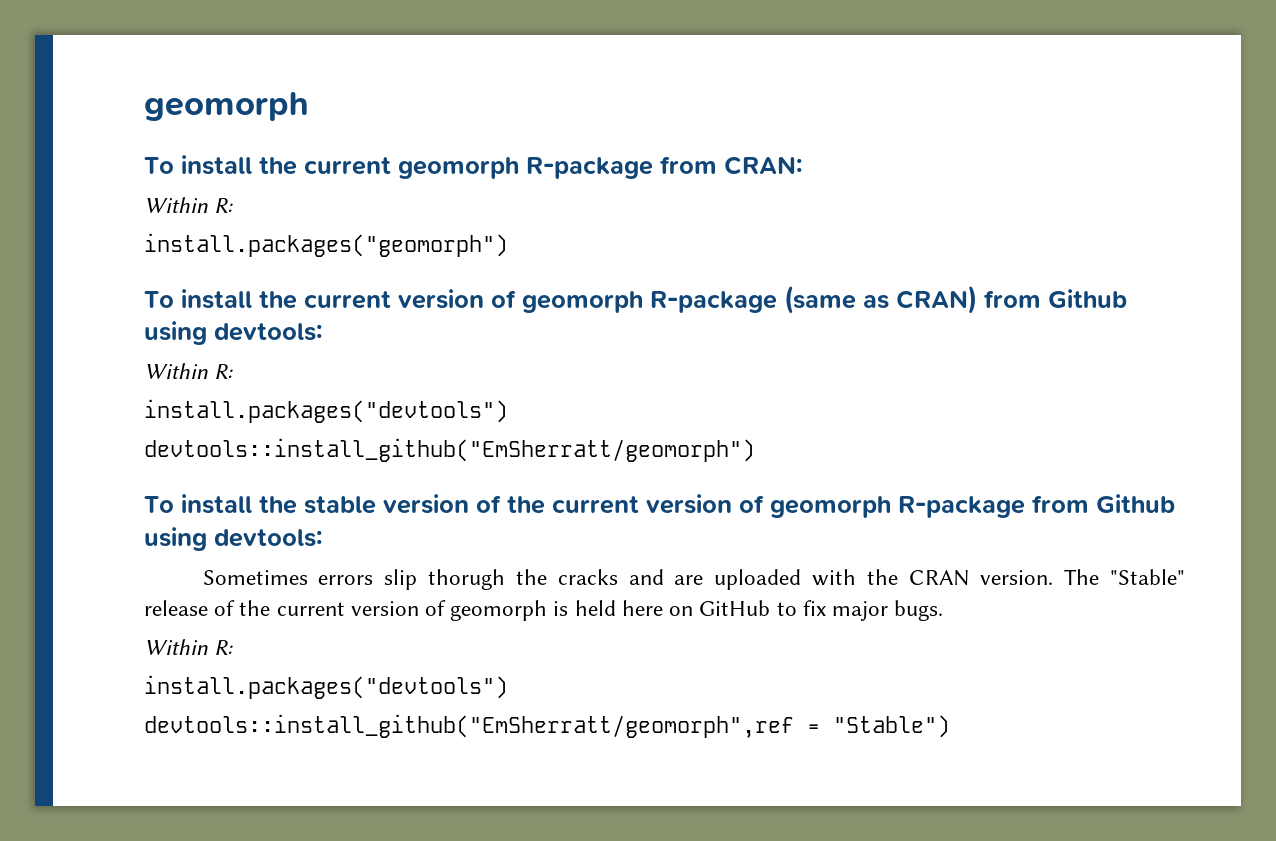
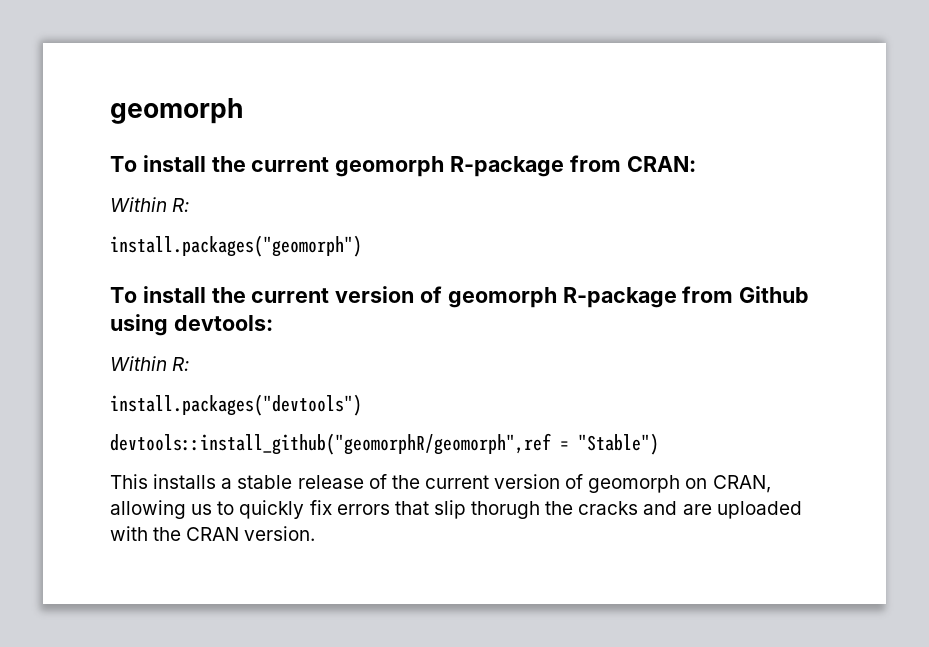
- To install the current version of geomorph R-package (same as CRAN) from Github using devtools:
+ To install the current version of geomorph R-package from Github using devtools:
- devtools::install_github("EmSherratt/geomorph")
- To install the stable version of the current version of geomorph R-package from Github using devtools:
- Sometimes errors slip thorugh the cracks and are uploaded with the CRAN version. The "Stable" release of the current version of geomorph is held here on GitHub to fix major bugs.
- Within R:
- install.packages("devtools")
- devtools::install_github("EmSherratt/geomorph",ref = "Stable")
+ devtools::install_github("geomorphR/geomorph",ref = "Stable")
+ This installs a stable release of the current version of geomorph on CRAN, allowing us to quickly fix errors that slip thorugh the cracks and are uploaded with the CRAN version.

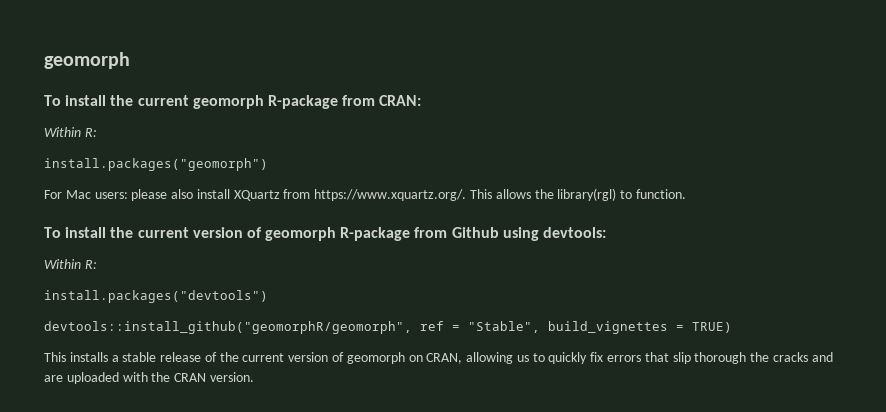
+ For Mac users: please also install XQuartz from https://www.xquartz.org/. This allows the library(rgl) to function.
- devtools::install_github("geomorphR/geomorph",ref = "Stable")
+ devtools::install_github("geomorphR/geomorph", ref = "Stable", build_vignettes = TRUE)
- This installs a stable release of the current version of geomorph on CRAN, allowing us to quickly fix errors that slip thorugh the cracks and are uploaded with the CRAN version.
+ This installs a stable release of the current version of geomorph on CRAN, allowing us to quickly fix errors that slip thorough the cracks and are uploaded with the CRAN version.

